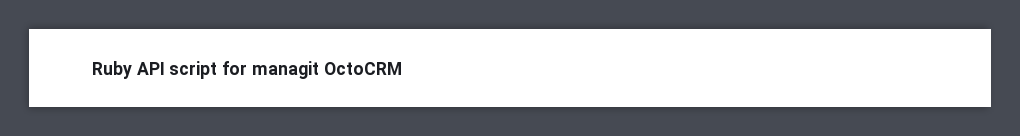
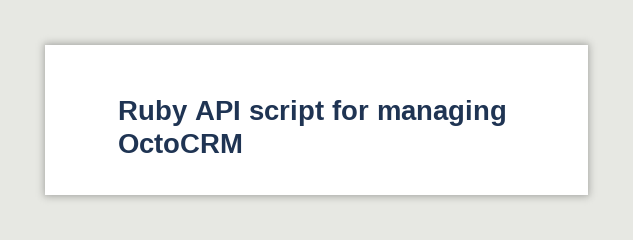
- Ruby API script for managit OctoCRM
+ Ruby API script for managing OctoCRM

